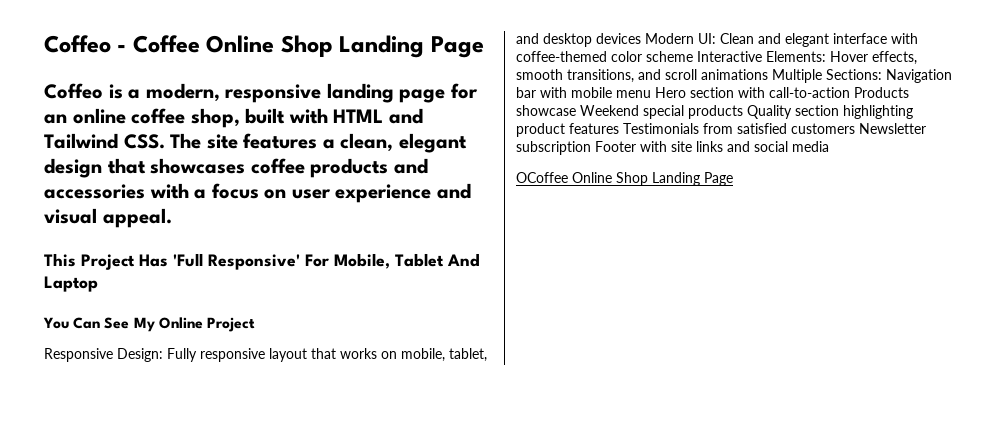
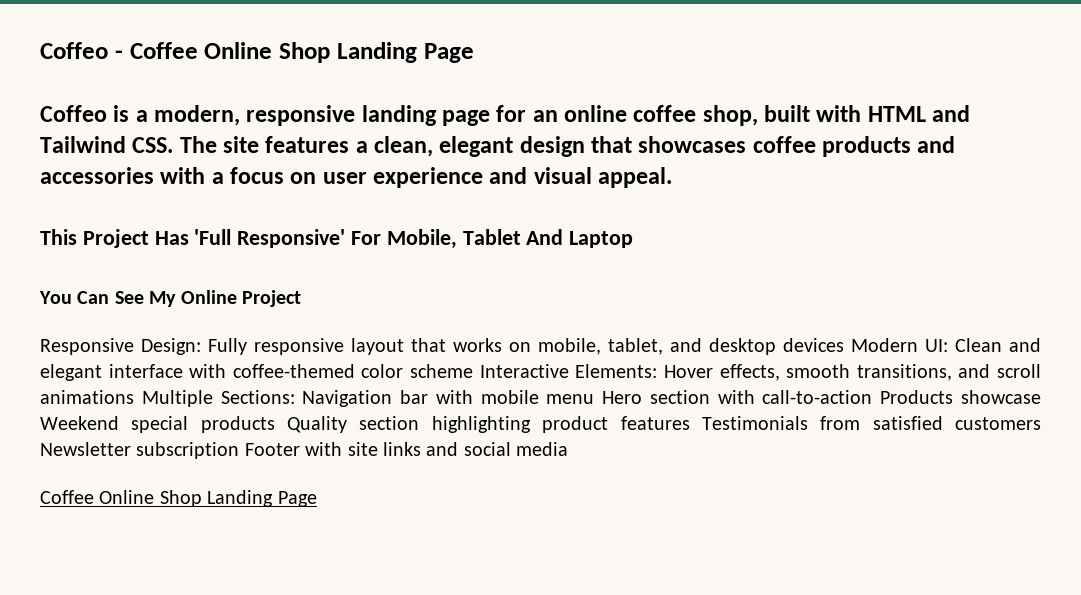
  Navigation bar with mobile menu Hero section with call-to-action Products showcase Weekend special products Quality section highlighting product features Testimonials from satisfied customers Newsletter subscription Footer with site links and social media
- OCoffee Online Shop Landing Page
+ Coffee Online Shop Landing Page

